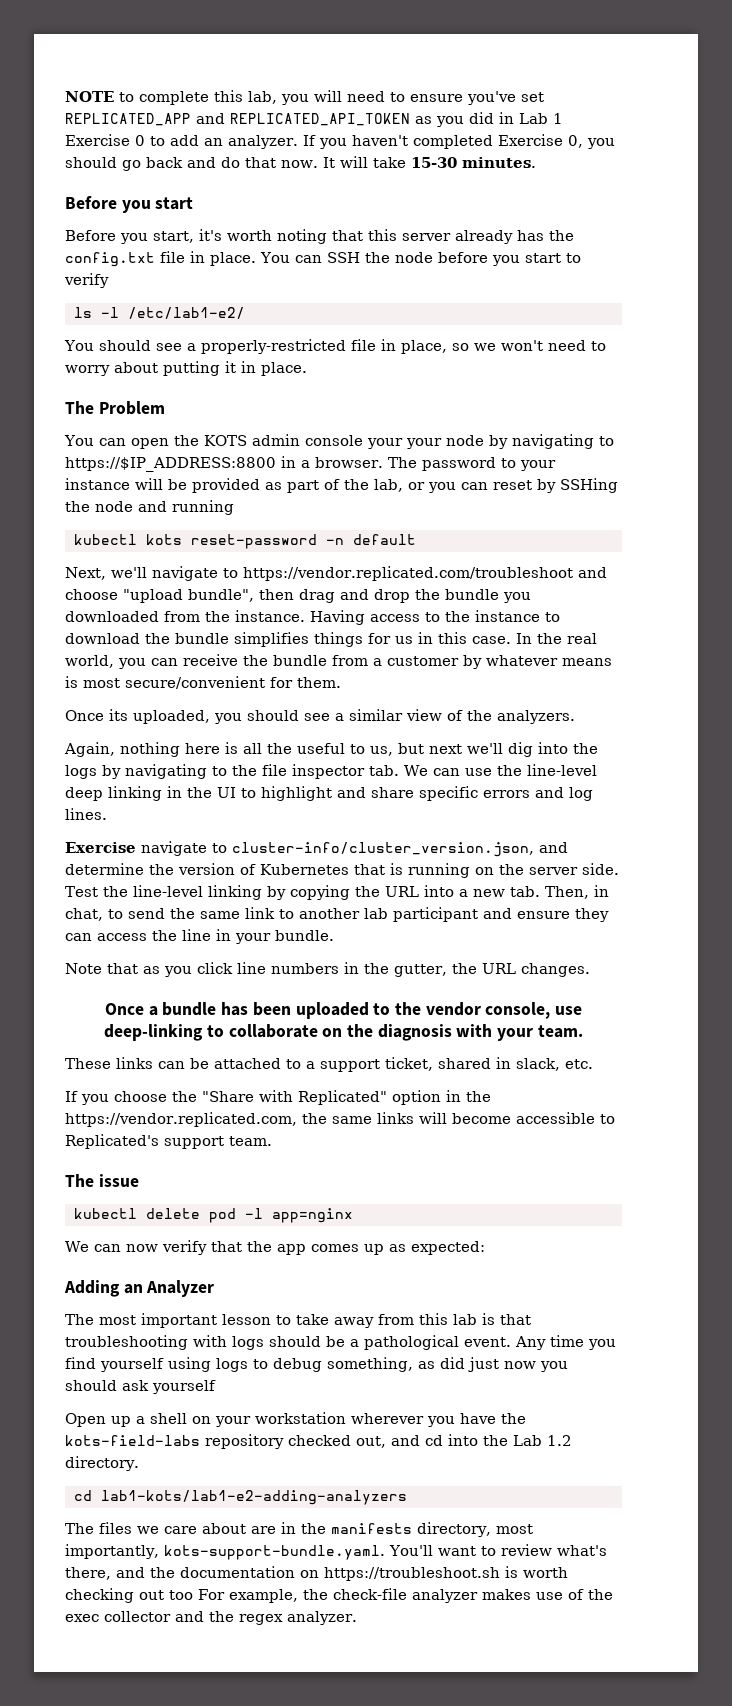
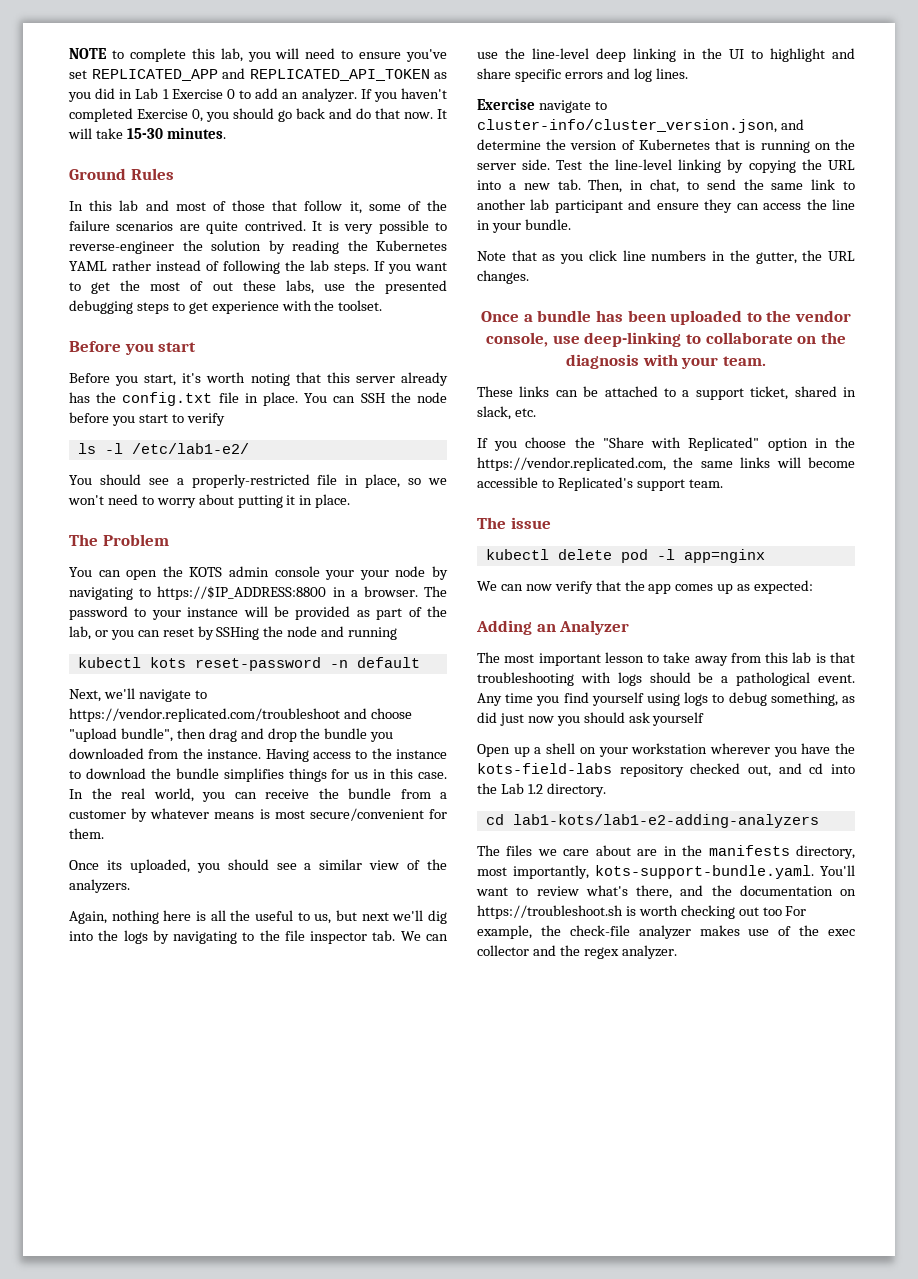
+ Ground Rules
+ In this lab and most of those that follow it, some of the failure scenarios are quite contrived. It is very possible to reverse-engineer the solution by reading the Kubernetes YAML rather instead of following the lab steps. If you want to get the most of out these labs, use the presented debugging steps to get experience with the toolset.

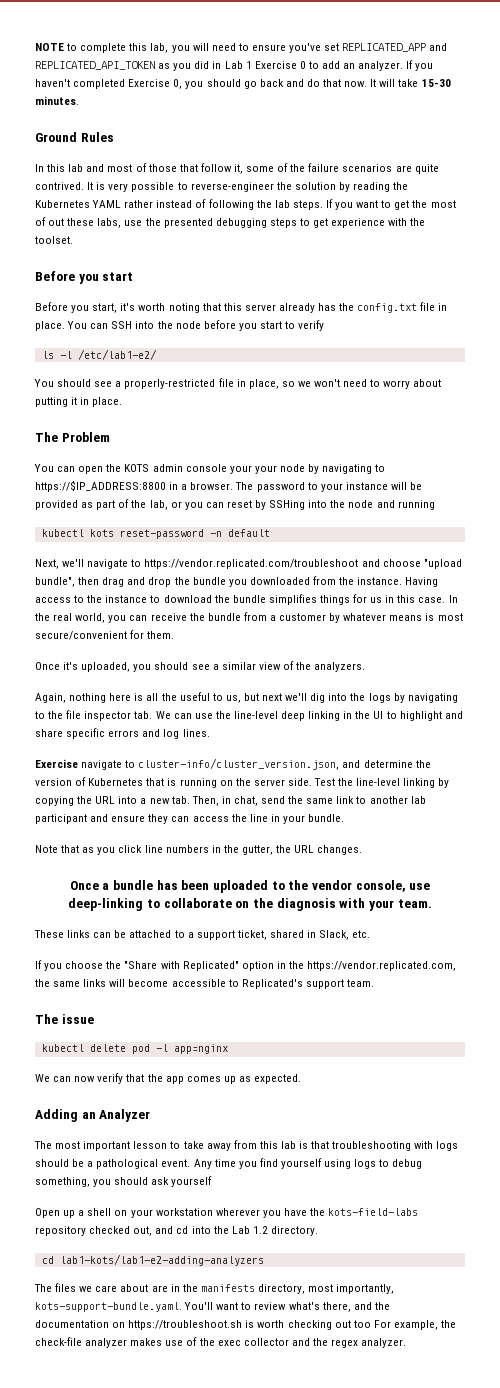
- You can SSH the node before you start to verify
+ You can SSH into the node before you start to verify
- The password to your instance will be provided as part of the lab, or you can reset by SSHing the node and running
+ The password to your instance will be provided as part of the lab, or you can reset by SSHing into the node and running
- Once its uploaded, you should see a similar view of the analyzers.
+ Once it's uploaded, you should see a similar view of the analyzers.
- Test the line-level linking by copying the URL into a new tab. Then, in chat, to send the same link to another lab participant and ensure they can access the line in your bundle.
+ Test the line-level linking by copying the URL into a new tab. Then, in chat, send the same link to another lab participant and ensure they can access the line in your bundle.
- These links can be attached to a support ticket, shared in slack, etc.
+ These links can be attached to a support ticket, shared in Slack, etc.
- We can now verify that the app comes up as expected:
+ We can now verify that the app comes up as expected.
- Any time you find yourself using logs to debug something, as did just now you should ask yourself
+ Any time you find yourself using logs to debug something, you should ask yourself

